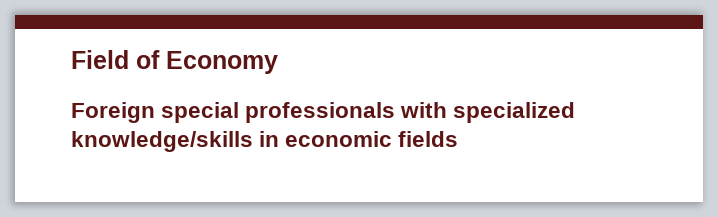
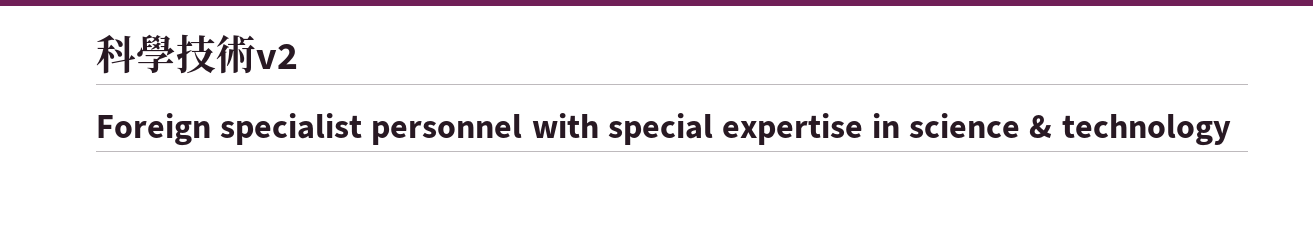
- Field of Economy
- Foreign special professionals with specialized knowledge/skills in economic fields
+ 科學技術v2
+ Foreign specialist personnel with special expertise in science & technology

